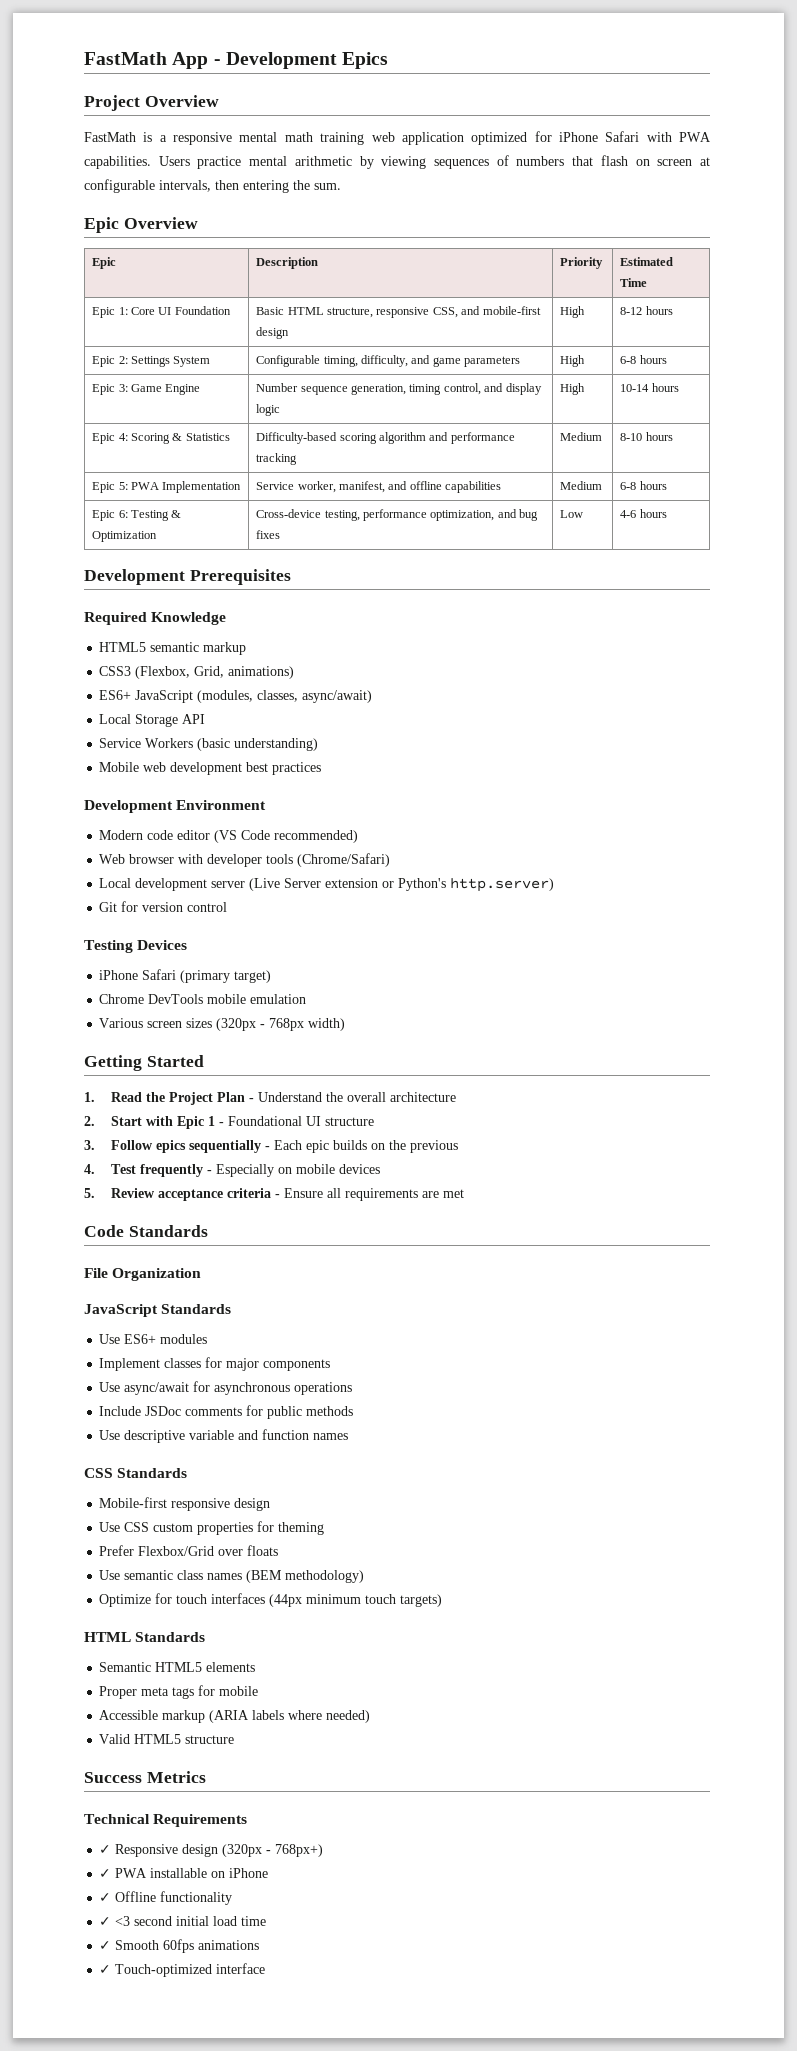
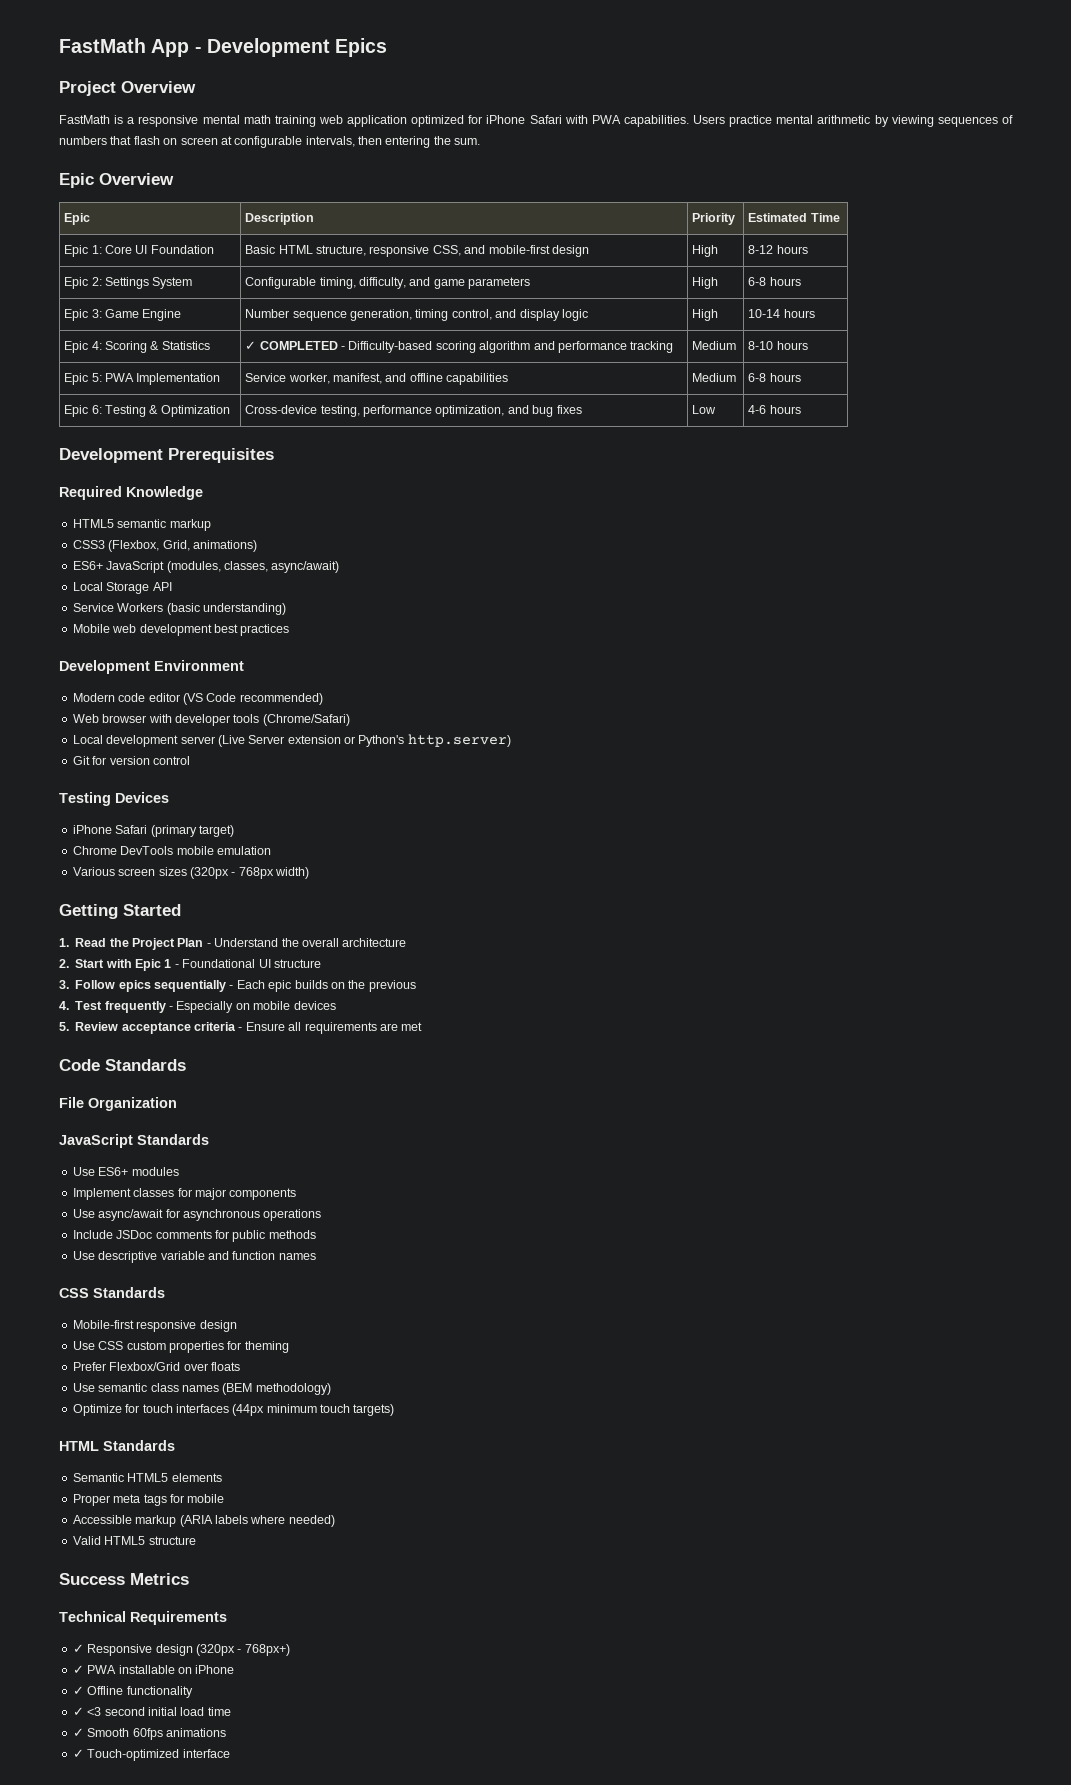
- Epic 4: Scoring & Statistics | Difficulty-based scoring algorithm and performance tracking | Medium | 8-10 hours
+ Epic 4: Scoring & Statistics | ✓ COMPLETED - Difficulty-based scoring algorithm and performance tracking | Medium | 8-10 hours

